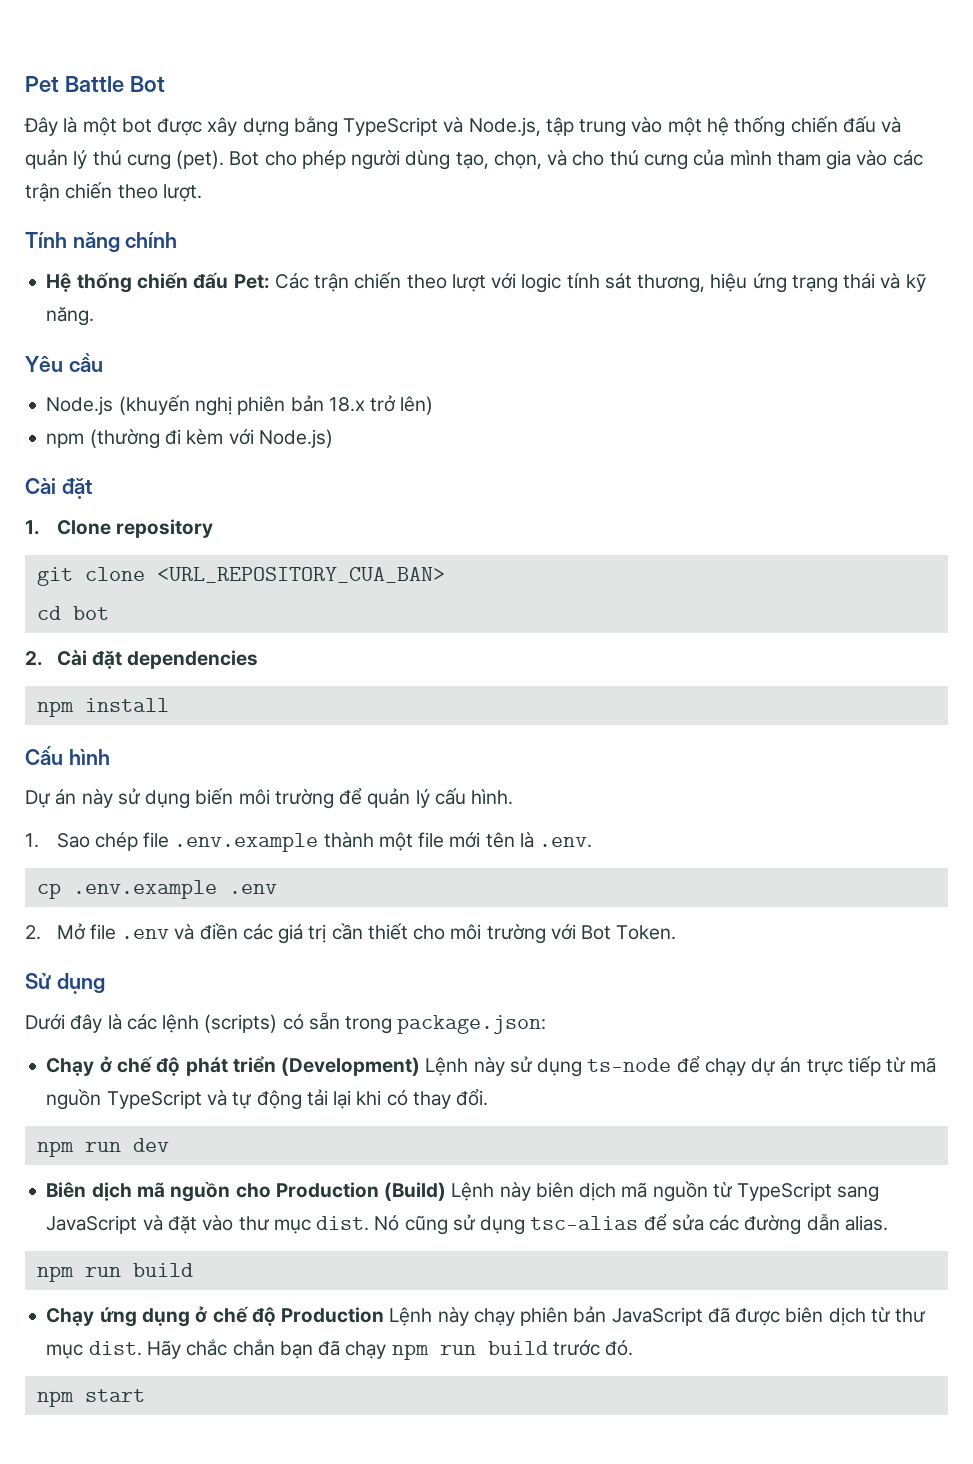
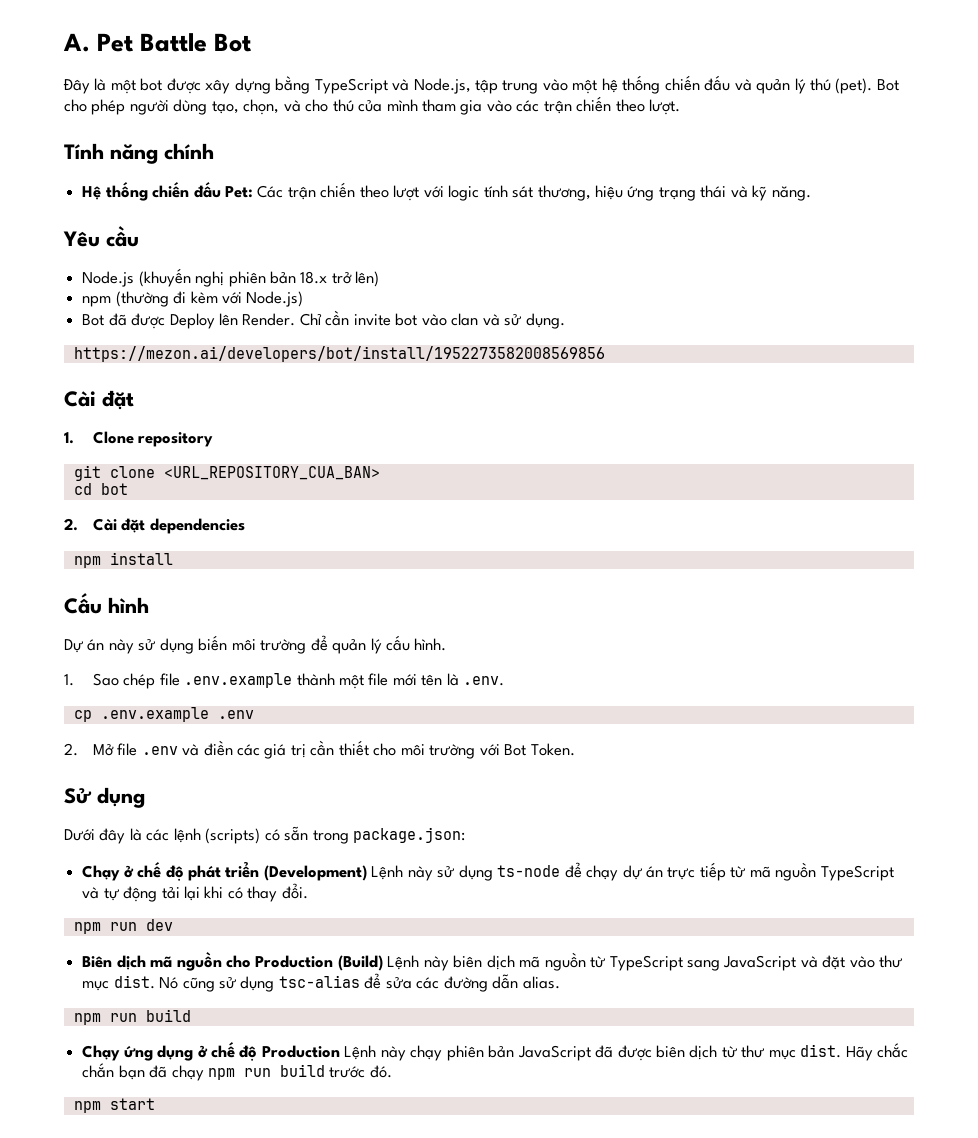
- Pet Battle Bot
+ A. Pet Battle Bot
- Đây là một bot được xây dựng bằng TypeScript và Node.js, tập trung vào một hệ thống chiến đấu và quản lý thú cưng (pet).
+ Đây là một bot được xây dựng bằng TypeScript và Node.js, tập trung vào một hệ thống chiến đấu và quản lý thú (pet).
- Bot cho phép người dùng tạo, chọn, và cho thú cưng của mình tham gia vào các trận chiến theo lượt.
+ Bot cho phép người dùng tạo, chọn, và cho thú của mình tham gia vào các trận chiến theo lượt.
+ Bot đã được Deploy lên Render. Chỉ cần invite bot vào clan và sử dụng.
+ https://mezon.ai/developers/bot/install/1952273582008569856

